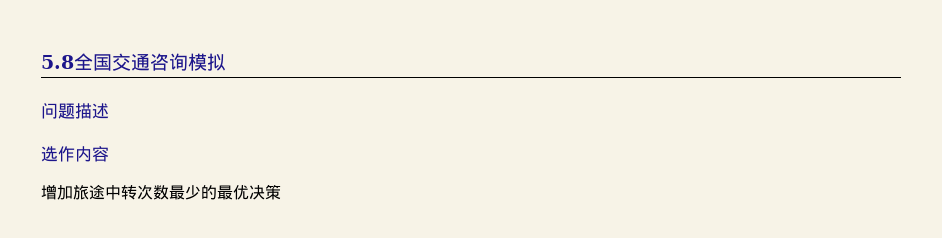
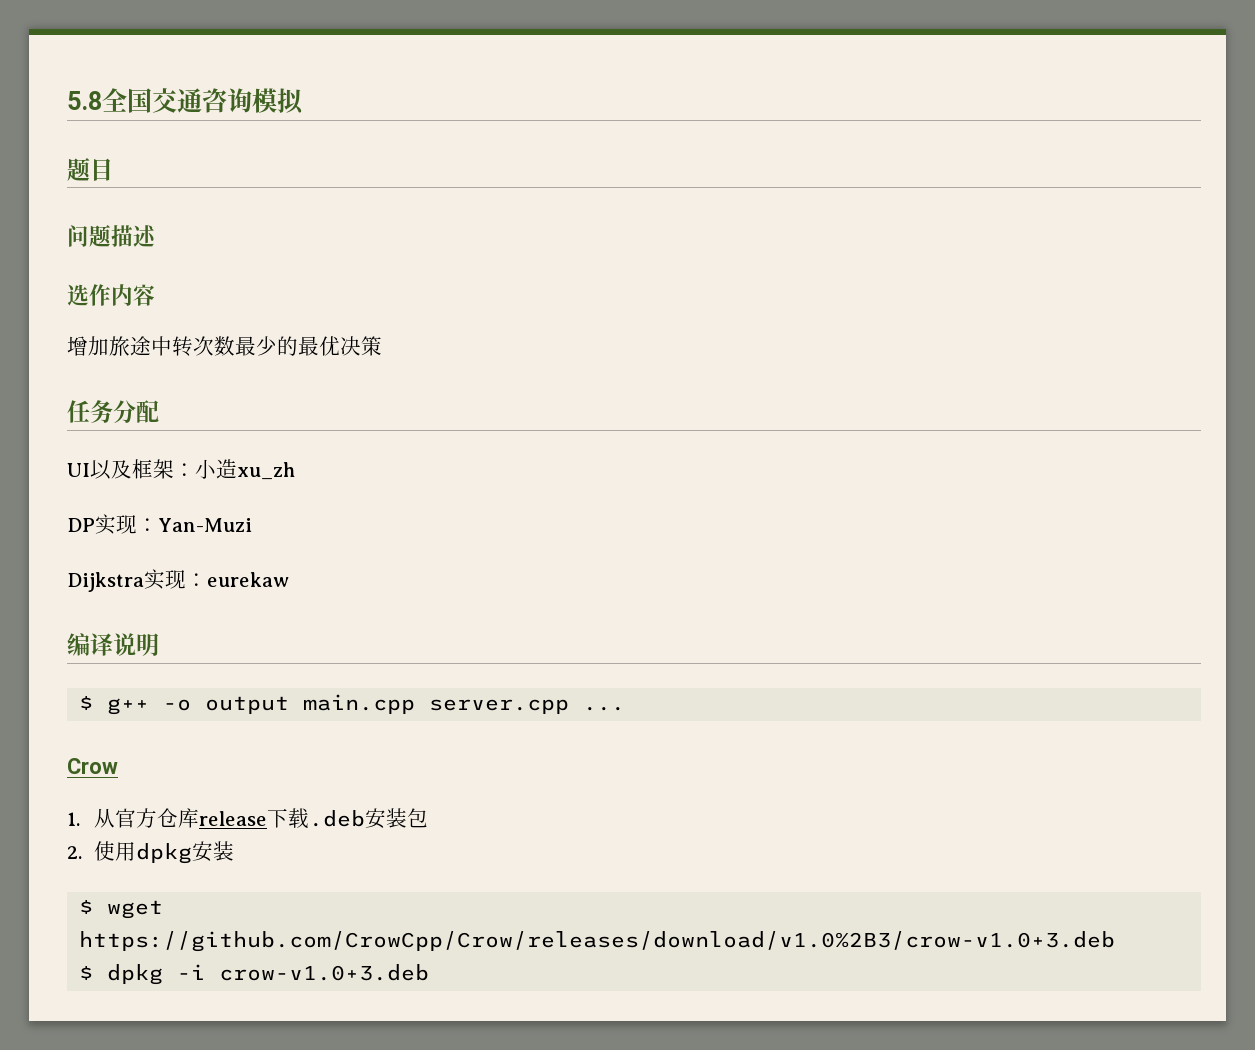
+ 题目
+ 任务分配
+ UI以及框架：小造xu_zh
+ DP实现：Yan-Muzi
+ Dijkstra实现：eurekaw
+ 编译说明
+ $ g++ -o output main.cpp server.cpp ...
+ Crow
+ 1.从官方仓库release下载.deb安装包
+ 2.使用dpkg安装
+ $ wget https://github.com/CrowCpp/Crow/releases/download/v1.0%2B3/crow-v1.0+3.deb
+ $ dpkg -i crow-v1.0+3.deb

